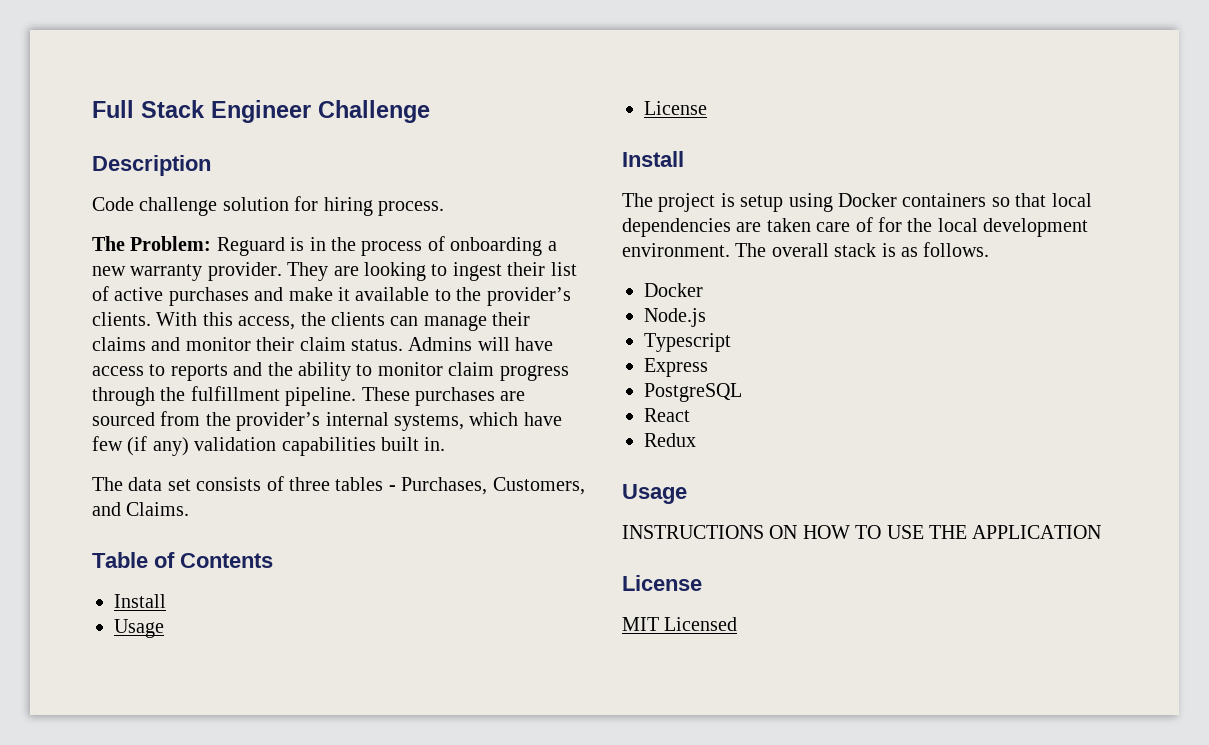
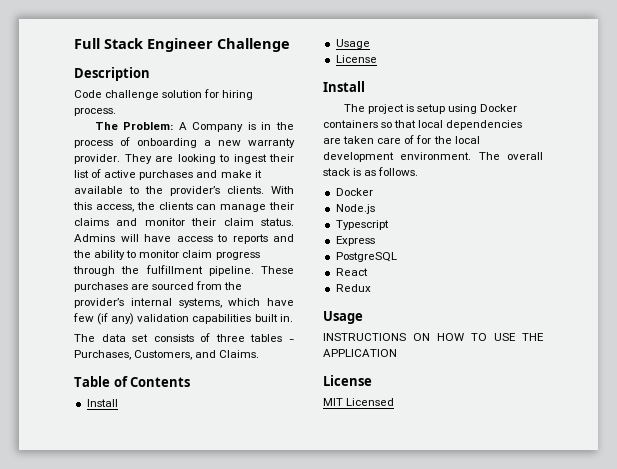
- The Problem: Reguard is in the process of onboarding a new warranty provider.
+ The Problem: A Company is in the process of onboarding a new warranty provider.

